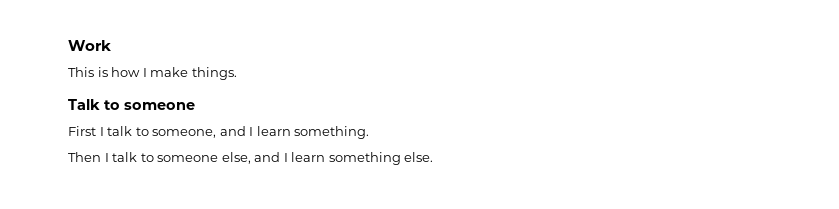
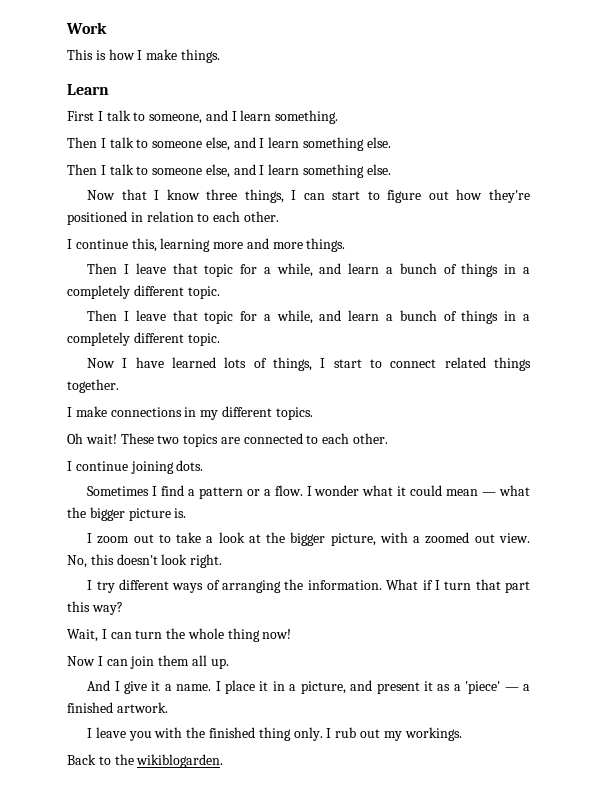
- Talk to someone
+ Learn
  First I talk to someone, and I learn something.
  Then I talk to someone else, and I learn something else.
+ Then I talk to someone else, and I learn something else.
+ Now that I know three things, I can start to figure out how they're positioned in relation to each other.
+ I continue this, learning more and more things.
+ Then I leave that topic for a while, and learn a bunch of things in a completely different topic.
+ Then I leave that topic for a while, and learn a bunch of things in a completely different topic.
+ Now I have learned lots of things, I start to connect related things together.
+ I make connections in my different topics.
+ Oh wait! These two topics are connected to each other.
+ I continue joining dots.
+ Sometimes I find a pattern or a flow. I wonder what it could mean — what the bigger picture is.
+ I zoom out to take a look at the bigger picture, with a zoomed out view. No, this doesn't look right.
+ I try different ways of arranging the information. What if I turn that part this way?
+ Wait, I can turn the whole thing now!
+ Now I can join them all up.
+ And I give it a name. I place it in a picture, and present it as a 'piece' — a finished artwork.
+ I leave you with the finished thing only. I rub out my workings.
+ Back to the wikiblogarden.

